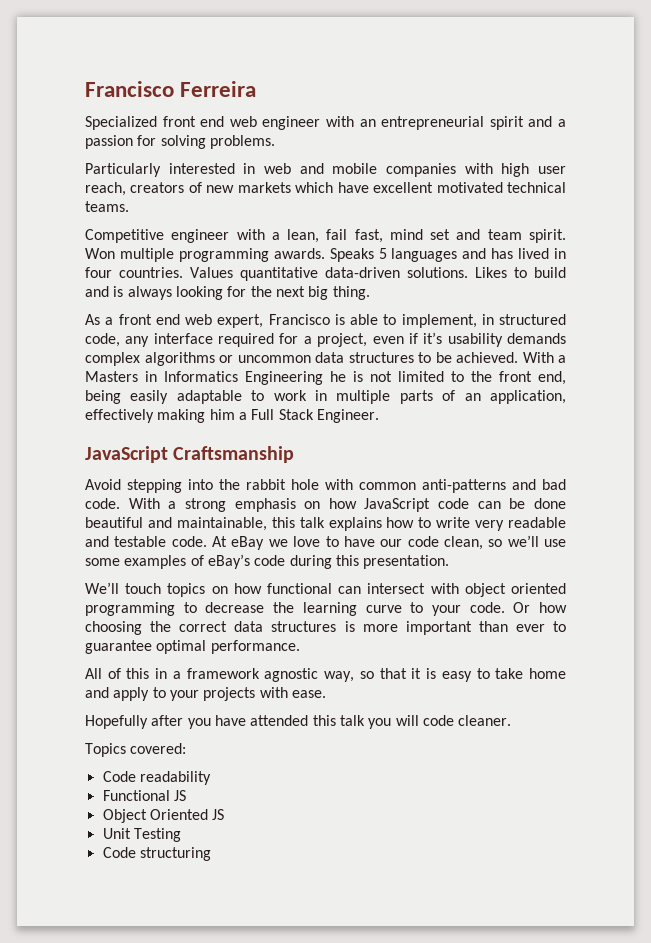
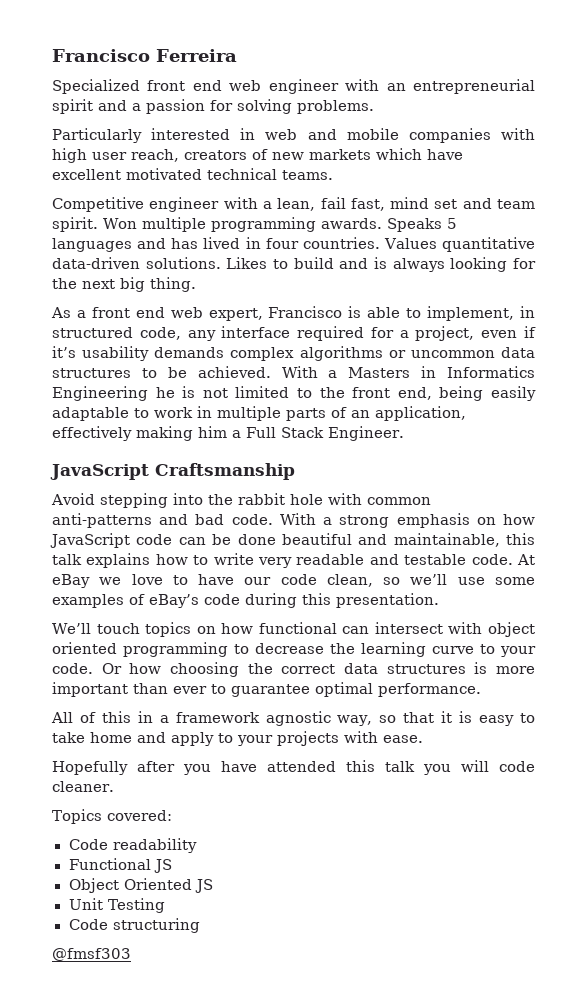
+ @fmsf303

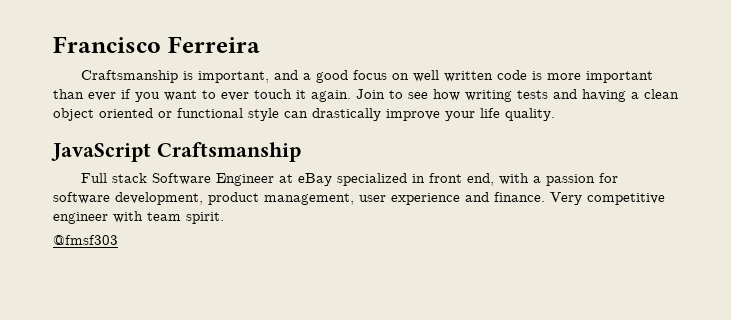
- Specialized front end web engineer with an entrepreneurial spirit and a passion for solving problems.
- Particularly interested in web and mobile companies with high user reach, creators of new markets which have excellent motivated technical teams.
- Competitive engineer with a lean, fail fast, mind set and team spirit. Won multiple programming awards. Speaks 5 languages and has lived in four countries. Values quantitative data-driven solutions. Likes to build and is always looking for the next big thing.
- As a front end web expert, Francisco is able to implement, in structured code, any interface required for a project, even if it’s usability demands complex algorithms or uncommon data structures to be achieved. With a Masters in Informatics Engineering he is not limited to the front end, being easily adaptable to work in multiple parts of an application, effectively making him a Full Stack Engineer.
+ Craftsmanship is important, and a good focus on well written code is more important than ever if you want to ever touch it again. Join to see how writing tests and having a clean object oriented or functional style can drastically improve your life quality.
  JavaScript Craftsmanship
- Avoid stepping into the rabbit hole with common anti-patterns and bad code. With a strong emphasis on how JavaScript code can be done beautiful and maintainable, this talk explains how to write very readable and testable code. At eBay we love to have our code clean, so we’ll use some examples of eBay’s code during this presentation.
- We’ll touch topics on how functional can intersect with object oriented programming to decrease the learning curve to your code. Or how choosing the correct data structures is more important than ever to guarantee optimal performance.
- All of this in a framework agnostic way, so that it is easy to take home and apply to your projects with ease.
- Hopefully after you have attended this talk you will code cleaner.
- Topics covered:
- Code readability
- Functional JS
- Object Oriented JS
- Unit Testing
- Code structuring
+ Full stack Software Engineer at eBay specialized in front end, with a passion for software development, product management, user experience and finance. Very competitive engineer with team spirit.

